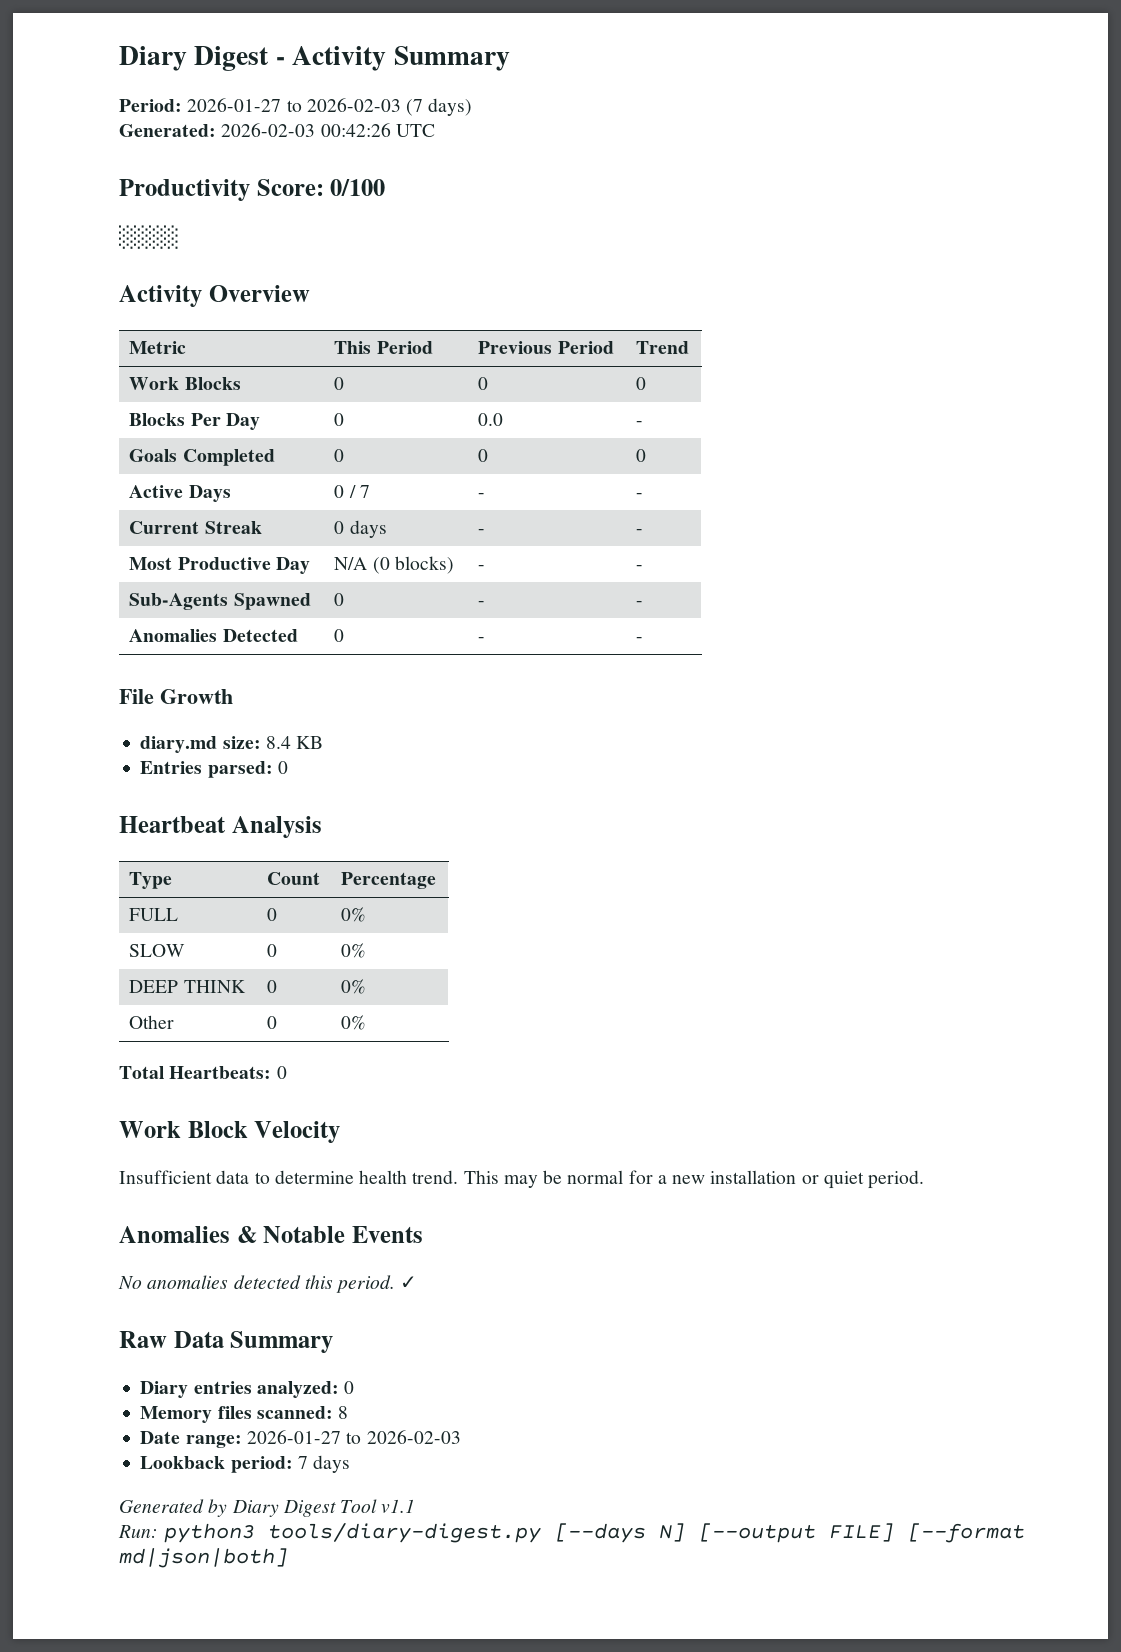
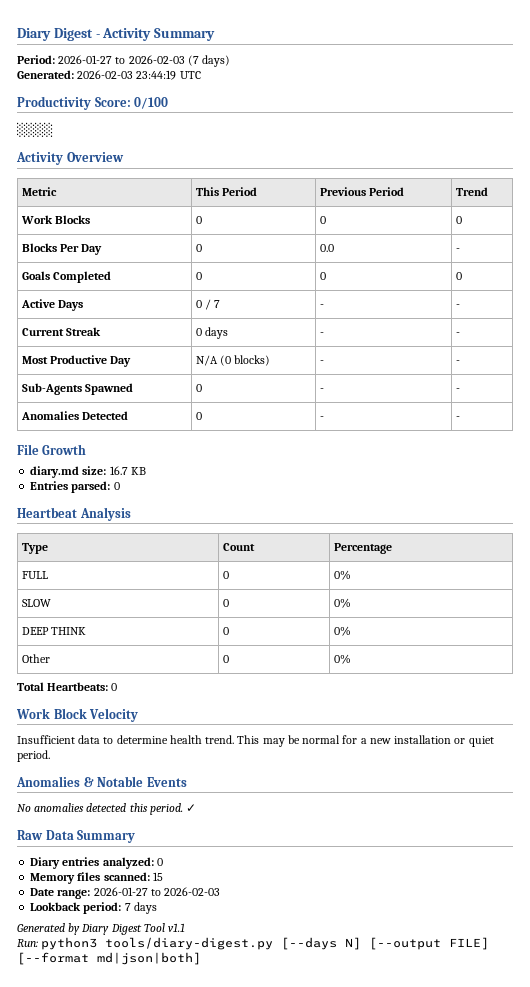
- Generated: 2026-02-03 00:42:26 UTC
+ Generated: 2026-02-03 23:44:19 UTC
- diary.md size: 8.4 KB
+ diary.md size: 16.7 KB
- Memory files scanned: 8
+ Memory files scanned: 15

